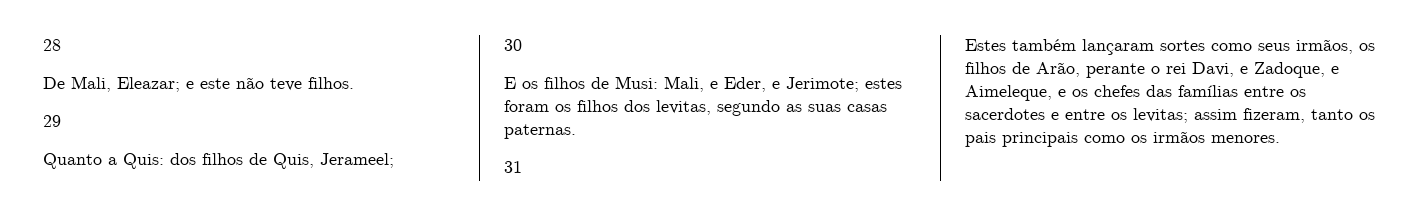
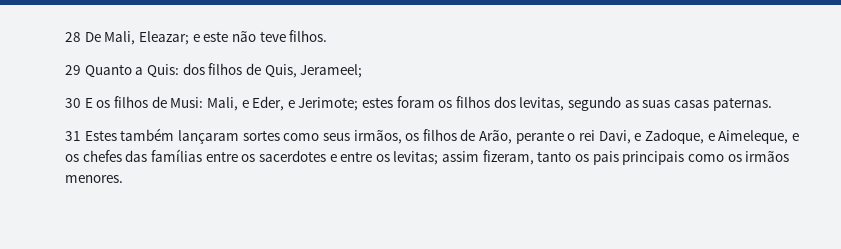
- 28
- De Mali, Eleazar; e este não teve filhos.
+ 28 De Mali, Eleazar; e este não teve filhos.
- 29
- Quanto a Quis: dos filhos de Quis, Jerameel;
+ 29 Quanto a Quis: dos filhos de Quis, Jerameel;
- 30
- E os filhos de Musi: Mali, e Eder, e Jerimote; estes foram os filhos dos levitas, segundo as suas casas paternas.
+ 30 E os filhos de Musi: Mali, e Eder, e Jerimote; estes foram os filhos dos levitas, segundo as suas casas paternas.
- 31
- Estes também lançaram sortes como seus irmãos, os filhos de Arão, perante o rei Davi, e Zadoque, e Aimeleque, e os chefes das famílias entre os sacerdotes e entre os levitas; assim fizeram, tanto os pais principais como os irmãos menores.
+ 31 Estes também lançaram sortes como seus irmãos, os filhos de Arão, perante o rei Davi, e Zadoque, e Aimeleque, e os chefes das famílias entre os sacerdotes e entre os levitas; assim fizeram, tanto os pais principais como os irmãos menores.

